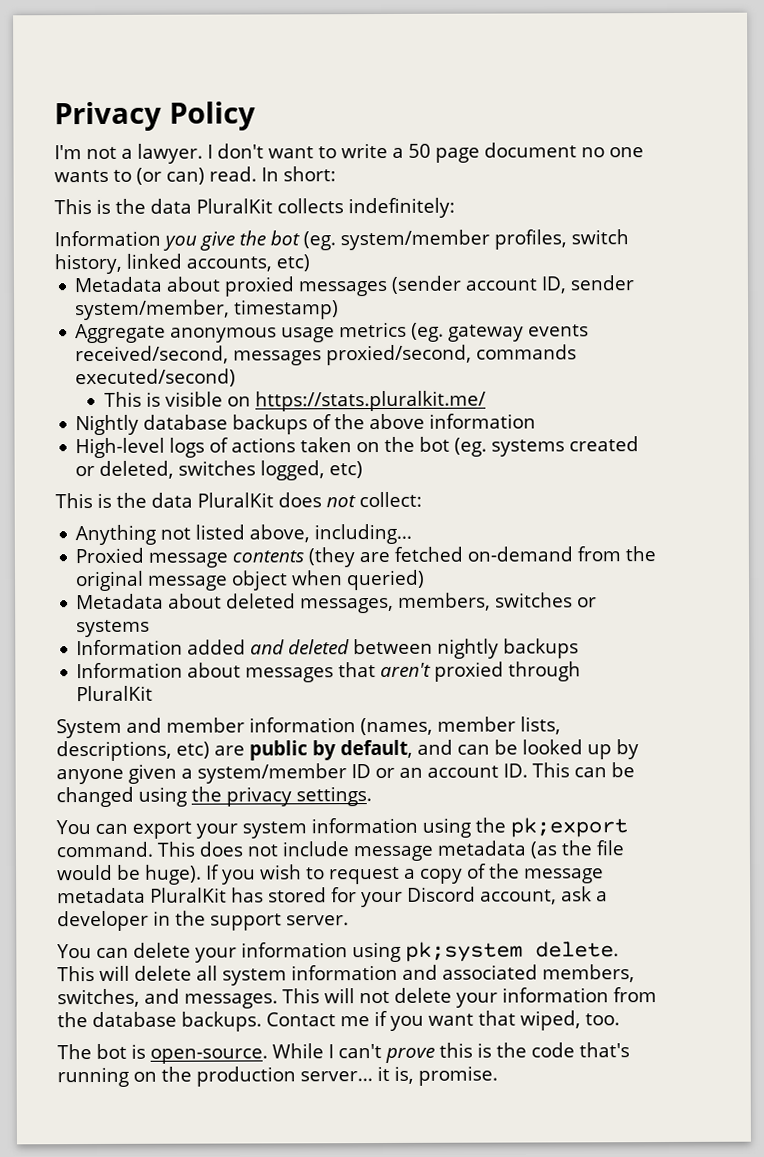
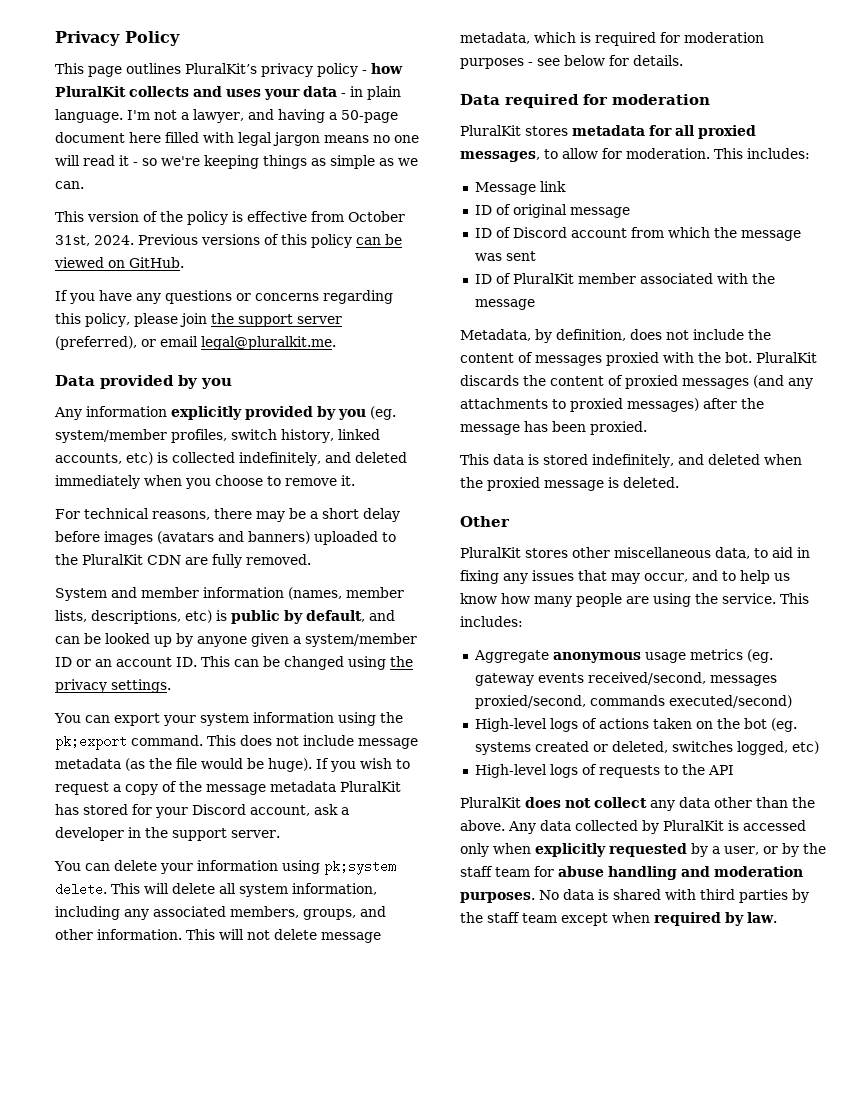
- I'm not a lawyer. I don't want to write a 50 page document no one wants to (or can) read. In short:
- This is the data PluralKit collects indefinitely:
- Information you give the bot (eg. system/member profiles, switch history, linked accounts, etc)
- Metadata about proxied messages (sender account ID, sender system/member, timestamp)
- Aggregate anonymous usage metrics (eg. gateway events received/second, messages proxied/second, commands executed/second)
- This is visible on https://stats.pluralkit.me/
- Nightly database backups of the above information
- High-level logs of actions taken on the bot (eg. systems created or deleted, switches logged, etc)
- This is the data PluralKit does not collect:
- Anything not listed above, including...
- Proxied message contents (they are fetched on-demand from the original message object when queried)
- Metadata about deleted messages, members, switches or systems
- Information added and deleted between nightly backups
- Information about messages that aren't proxied through PluralKit
+ This page outlines PluralKit’s privacy policy - how PluralKit collects and uses your data - in plain language. I'm not a lawyer, and having a 50-page document here filled with legal jargon means no one will read it - so we're keeping things as simple as we can.
+ This version of the policy is effective from October 31st, 2024. Previous versions of this policy can be viewed on GitHub.
+ If you have any questions or concerns regarding this policy, please join the support server (preferred), or email legal@pluralkit.me.
+ Data provided by you
+ Any information explicitly provided by you (eg. system/member profiles, switch history, linked accounts, etc) is collected indefinitely, and deleted immediately when you choose to remove it.
+ For technical reasons, there may be a short delay before images (avatars and banners) uploaded to the PluralKit CDN are fully removed.
- System and member information (names, member lists, descriptions, etc) are public by default, and can be looked up by anyone given a system/member ID or an account ID. This can be changed using the privacy settings.
+ System and member information (names, member lists, descriptions, etc) is public by default, and can be looked up by anyone given a system/member ID or an account ID. This can be changed using the privacy settings.
- This will delete all system information and associated members, switches, and messages. This will not delete your information from the database backups. Contact me if you want that wiped, too.
- The bot is open-source. While I can't prove this is the code that's running on the production server... it is, promise.
+ This will delete all system information, including any associated members, groups, and other information. This will not delete message metadata, which is required for moderation purposes - see below for details.
+ Data required for moderation
+ PluralKit stores metadata for all proxied messages, to allow for moderation. This includes:
+ Message link
+ ID of original message
+ ID of Discord account from which the message was sent
+ ID of PluralKit member associated with the message
+ Metadata, by definition, does not include the content of messages proxied with the bot. PluralKit discards the content of proxied messages (and any attachments to proxied messages) after the message has been proxied.
+ This data is stored indefinitely, and deleted when the proxied message is deleted.
+ Other
+ PluralKit stores other miscellaneous data, to aid in fixing any issues that may occur, and to help us know how many people are using the service. This includes:
+ Aggregate anonymous usage metrics (eg. gateway events received/second, messages proxied/second, commands executed/second)
+ High-level logs of actions taken on the bot (eg. systems created or deleted, switches logged, etc)
+ High-level logs of requests to the API
+ PluralKit does not collect any data other than the above. Any data collected by PluralKit is accessed only when explicitly requested by a user, or by the staff team for abuse handling and moderation purposes. No data is shared with third parties by the staff team except when required by law.

